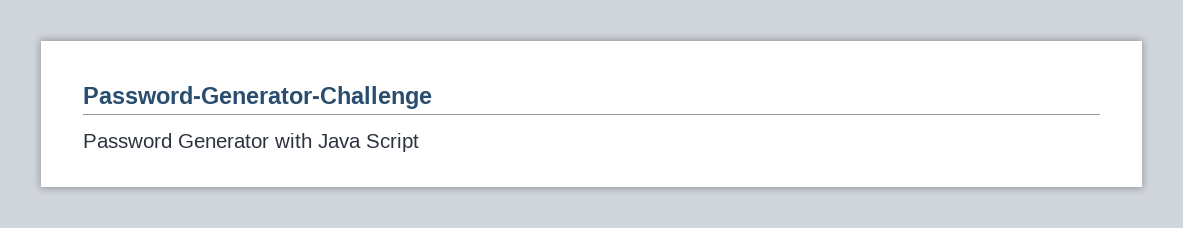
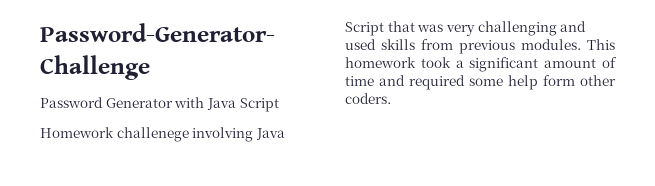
+ Homework challenege involving Java Script that was very challenging and used skills from previous modules. This homework took a significant amount of time and required some help form other coders.

